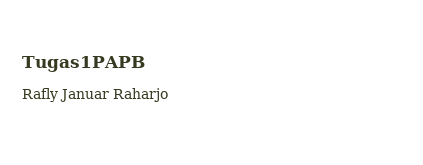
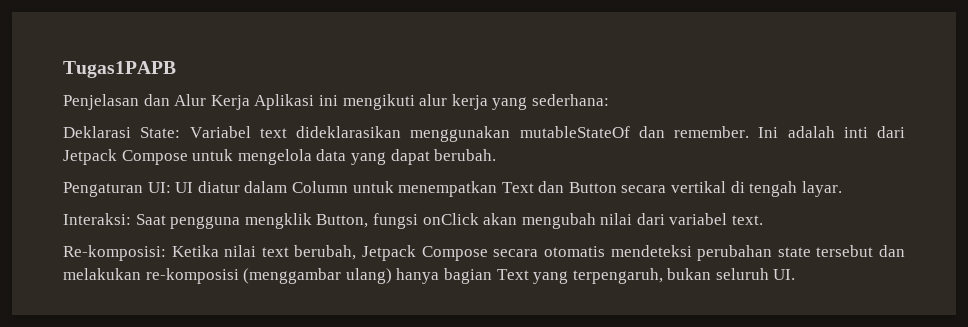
- Rafly Januar Raharjo
+ Penjelasan dan Alur Kerja Aplikasi ini mengikuti alur kerja yang sederhana:
+ Deklarasi State: Variabel text dideklarasikan menggunakan mutableStateOf dan remember. Ini adalah inti dari Jetpack Compose untuk mengelola data yang dapat berubah.
+ Pengaturan UI: UI diatur dalam Column untuk menempatkan Text dan Button secara vertikal di tengah layar.
+ Interaksi: Saat pengguna mengklik Button, fungsi onClick akan mengubah nilai dari variabel text.
+ Re-komposisi: Ketika nilai text berubah, Jetpack Compose secara otomatis mendeteksi perubahan state tersebut dan melakukan re-komposisi (menggambar ulang) hanya bagian Text yang terpengaruh, bukan seluruh UI.

